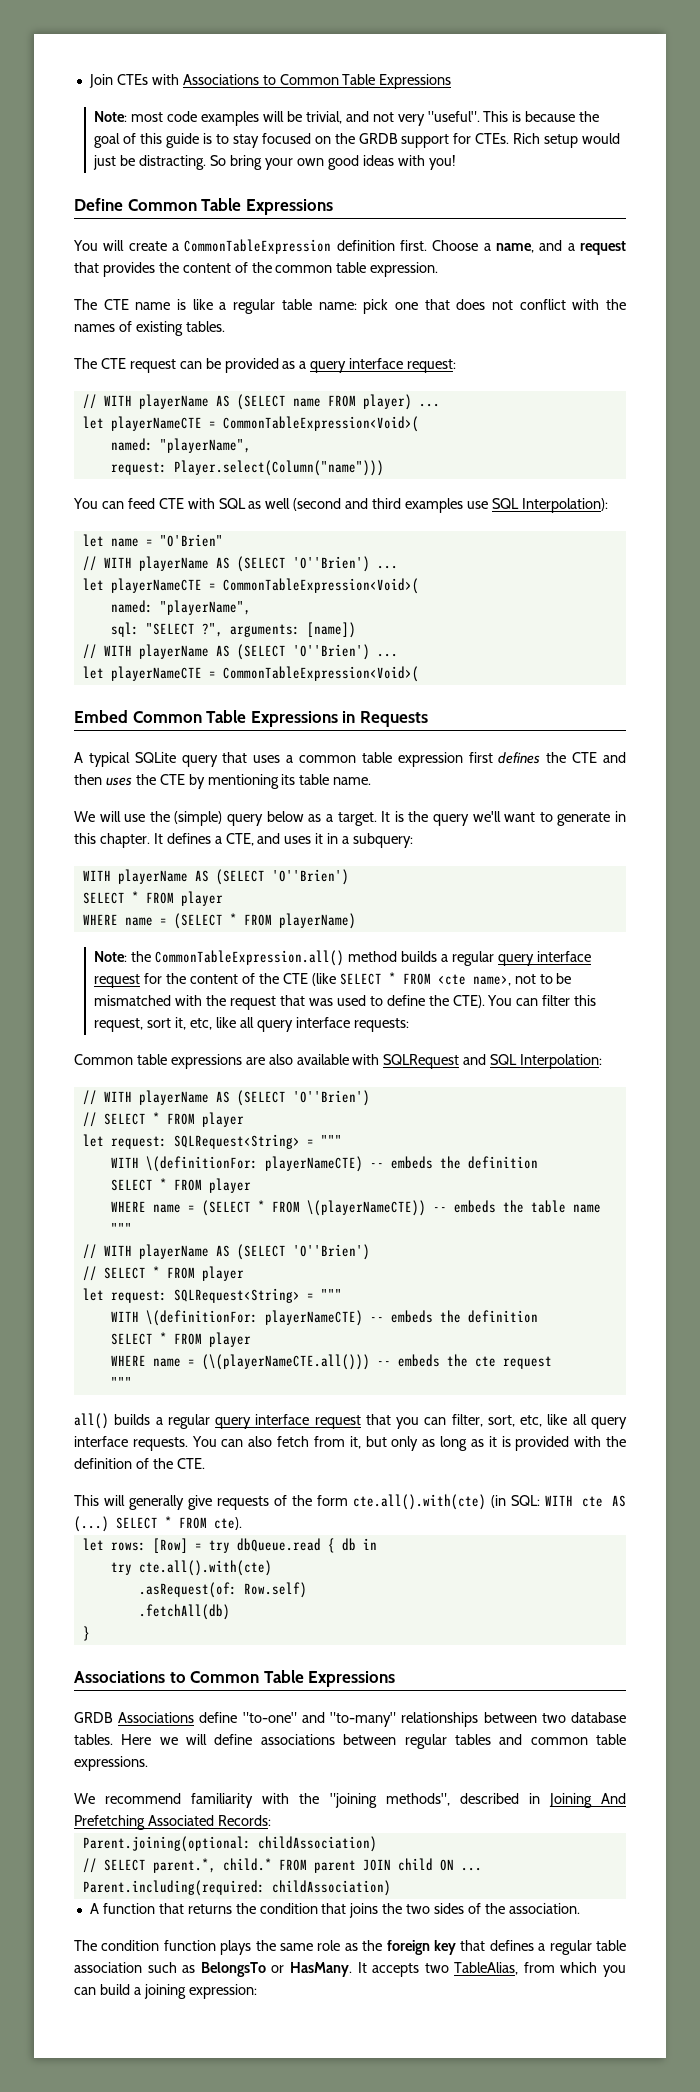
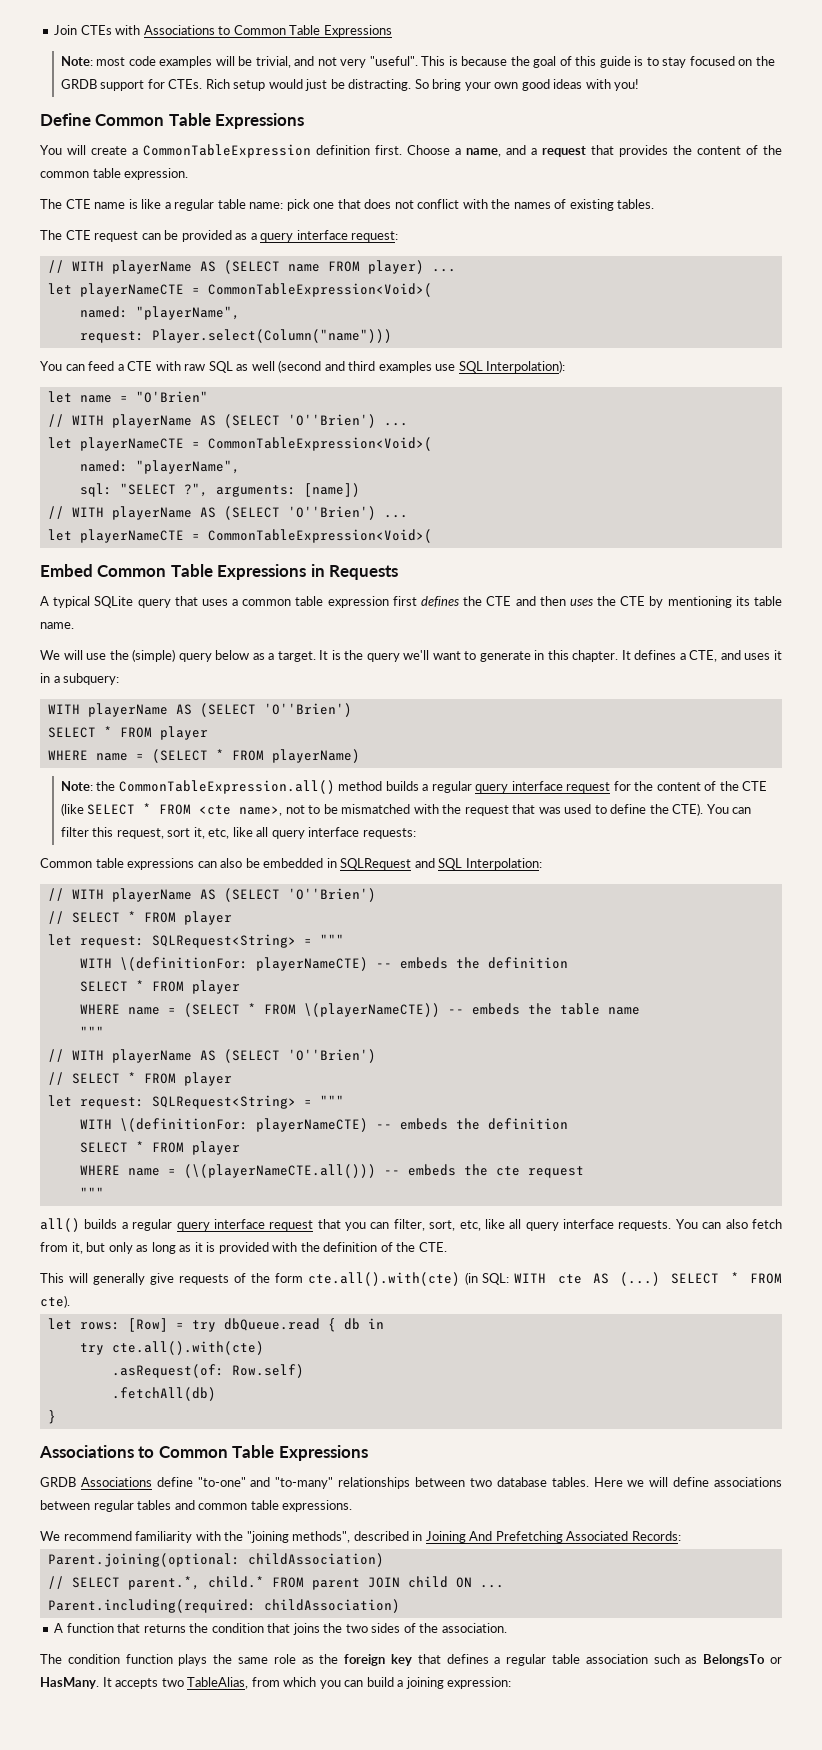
- You can feed CTE with SQL as well (second and third examples use SQL Interpolation):
+ You can feed a CTE with raw SQL as well (second and third examples use SQL Interpolation):
- Common table expressions are also available with SQLRequest and SQL Interpolation:
+ Common table expressions can also be embedded in SQLRequest and SQL Interpolation:

